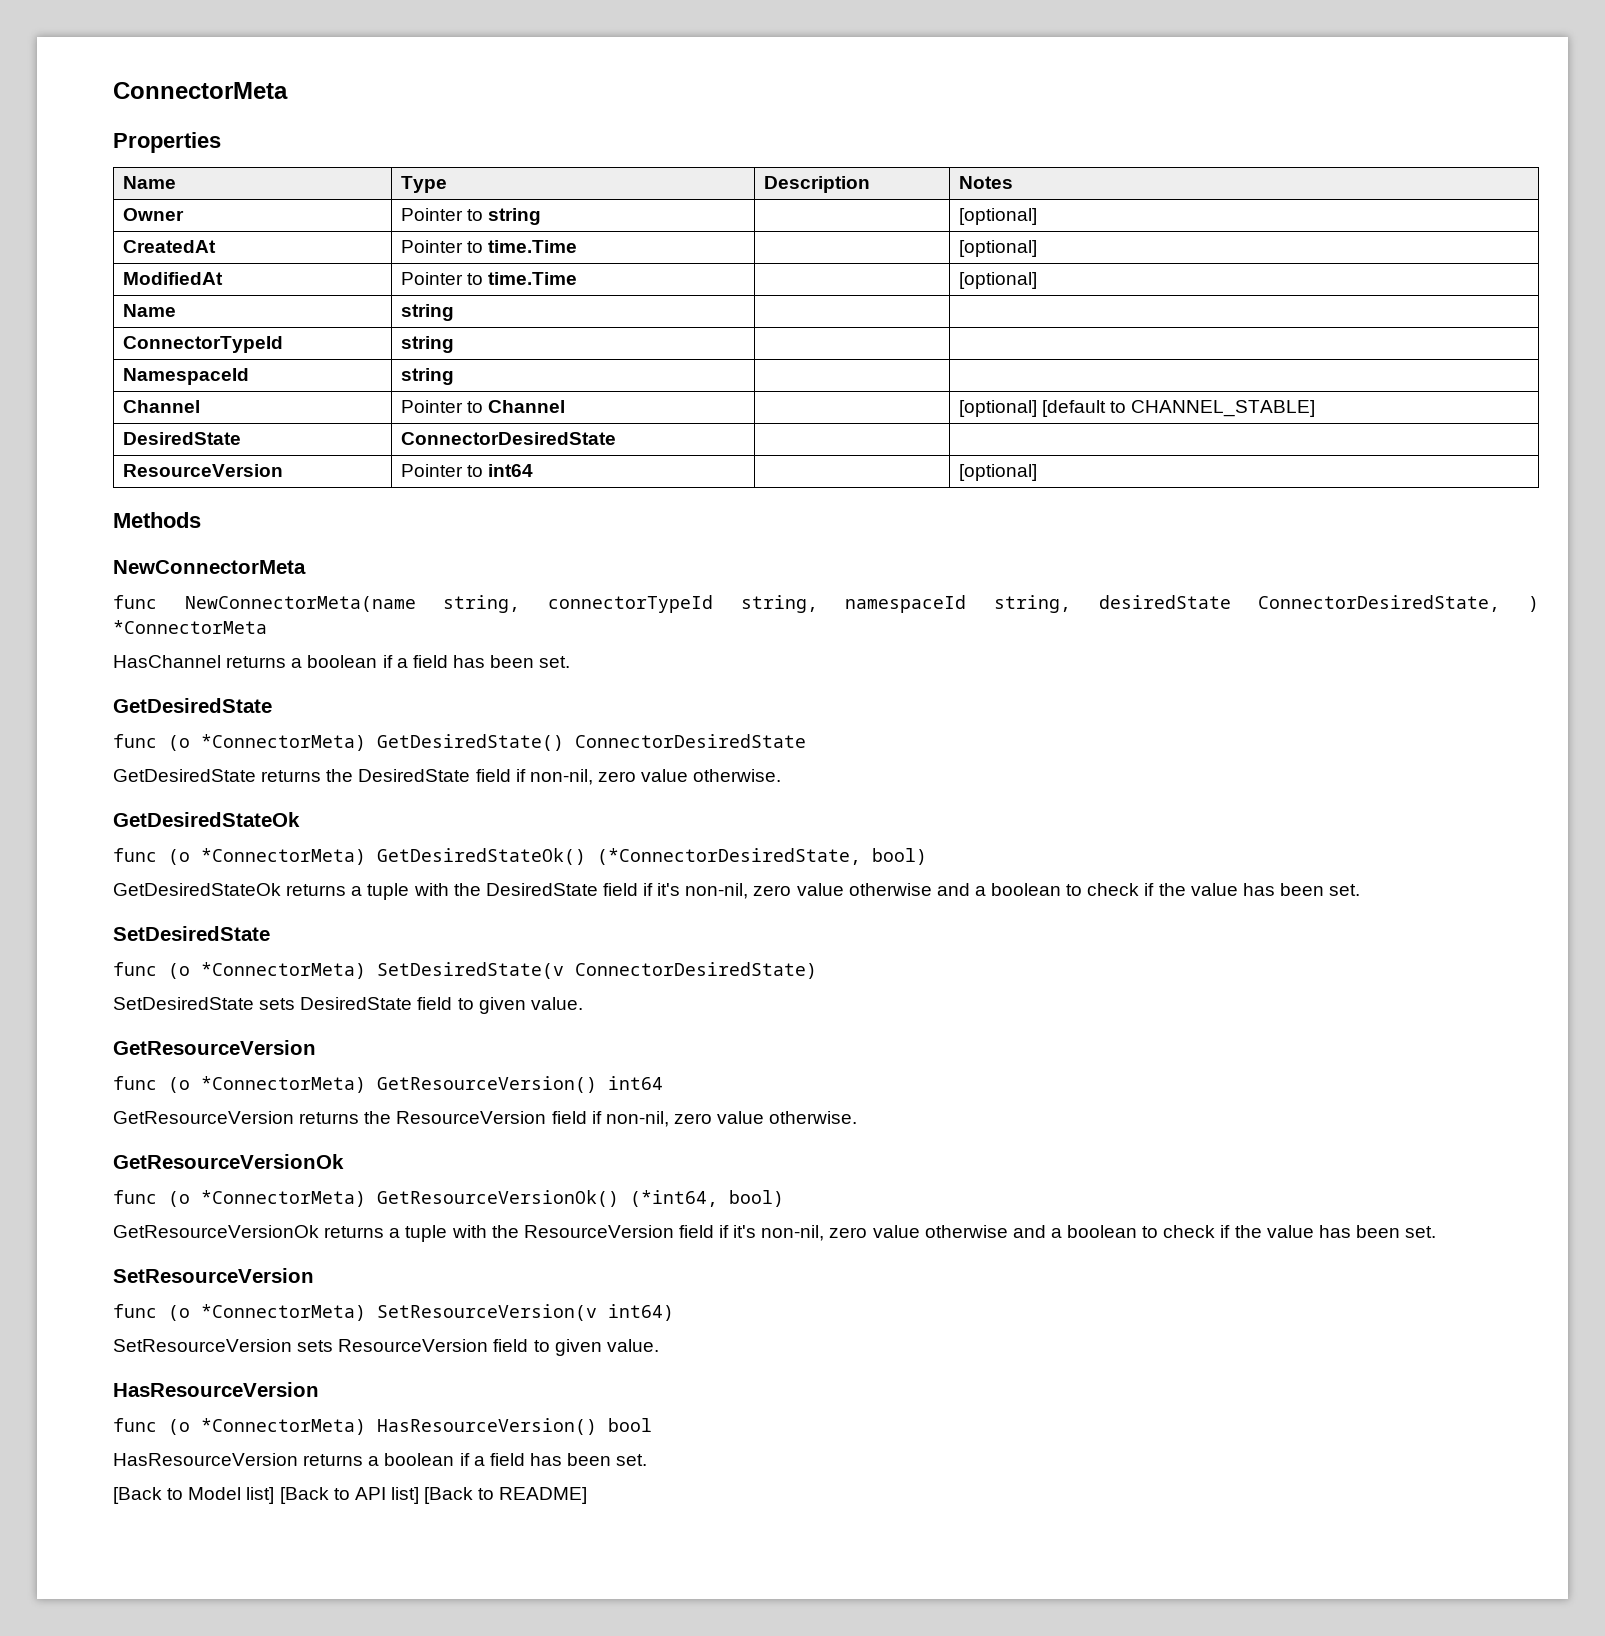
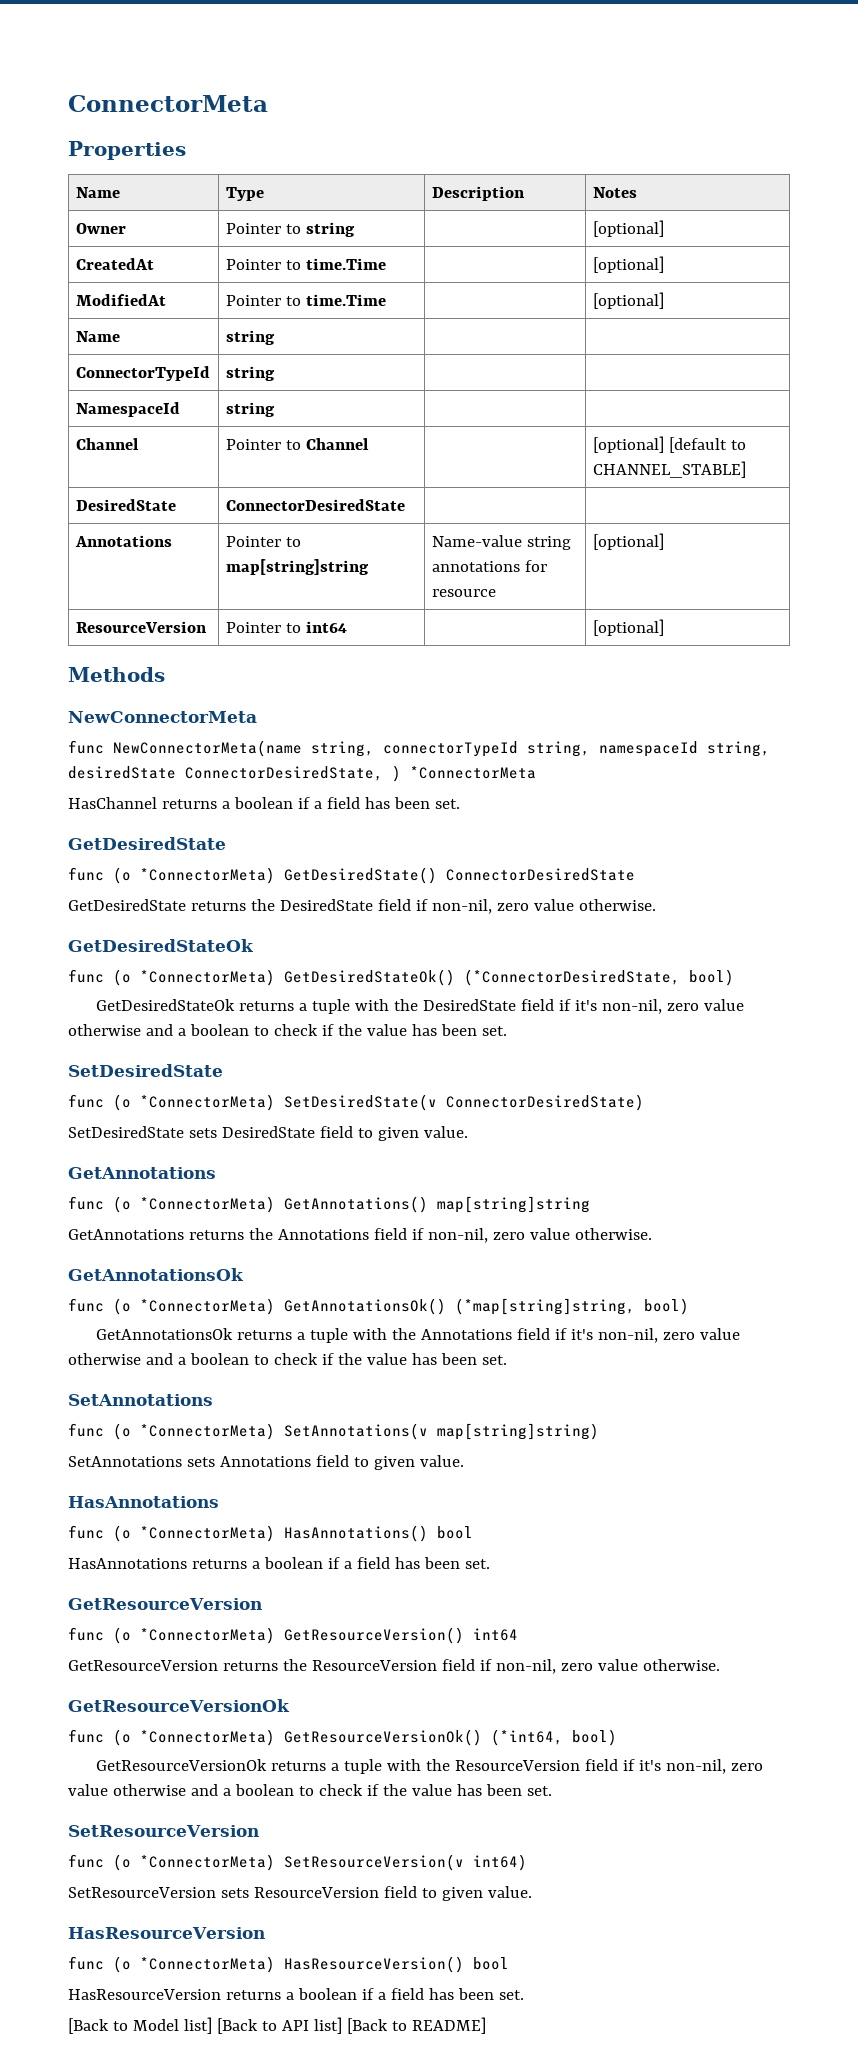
+ Annotations | Pointer to map[string]string | Name-value string annotations for resource | [optional]
  SetDesiredState sets DesiredState field to given value.
+ GetAnnotations
+ func (o *ConnectorMeta) GetAnnotations() map[string]string
+ GetAnnotations returns the Annotations field if non-nil, zero value otherwise.
+ GetAnnotationsOk
+ func (o *ConnectorMeta) GetAnnotationsOk() (*map[string]string, bool)
+ GetAnnotationsOk returns a tuple with the Annotations field if it's non-nil, zero value otherwise and a boolean to check if the value has been set.
+ SetAnnotations
+ func (o *ConnectorMeta) SetAnnotations(v map[string]string)
+ SetAnnotations sets Annotations field to given value.
+ HasAnnotations
+ func (o *ConnectorMeta) HasAnnotations() bool
+ HasAnnotations returns a boolean if a field has been set.

